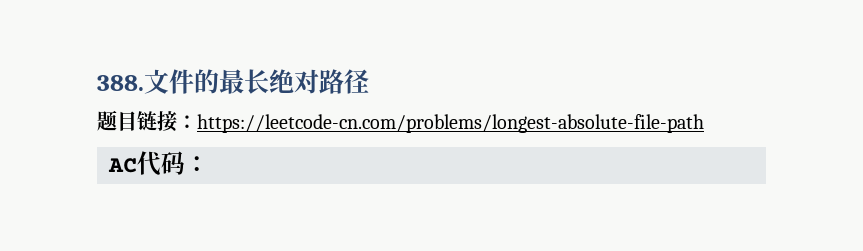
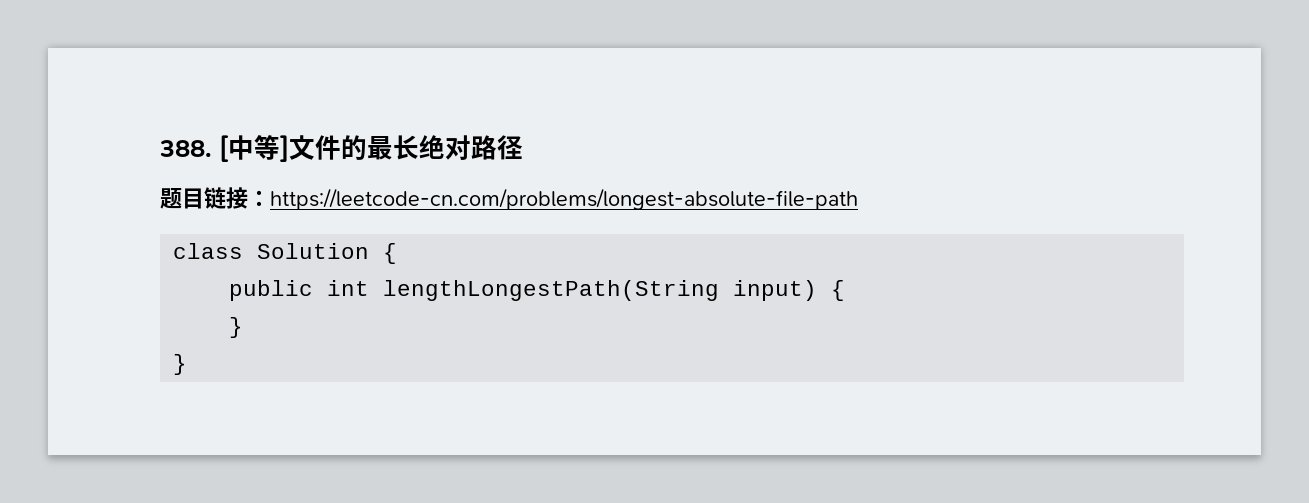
- 388.文件的最长绝对路径
+ 388. [中等]文件的最长绝对路径
- AC代码：
+ class Solution {
+ public int lengthLongestPath(String input) {
+ }
+ }

